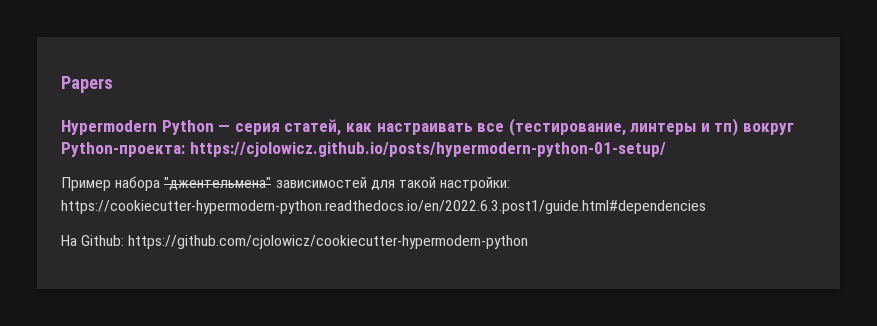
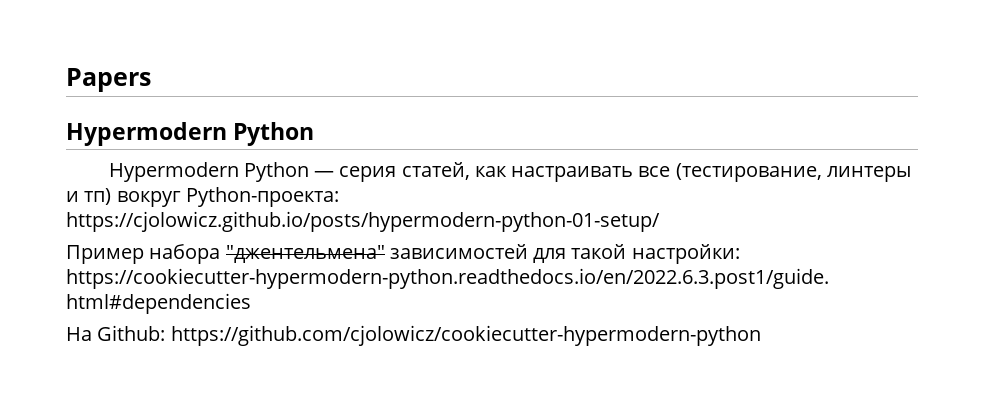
  Papers
+ Hypermodern Python

